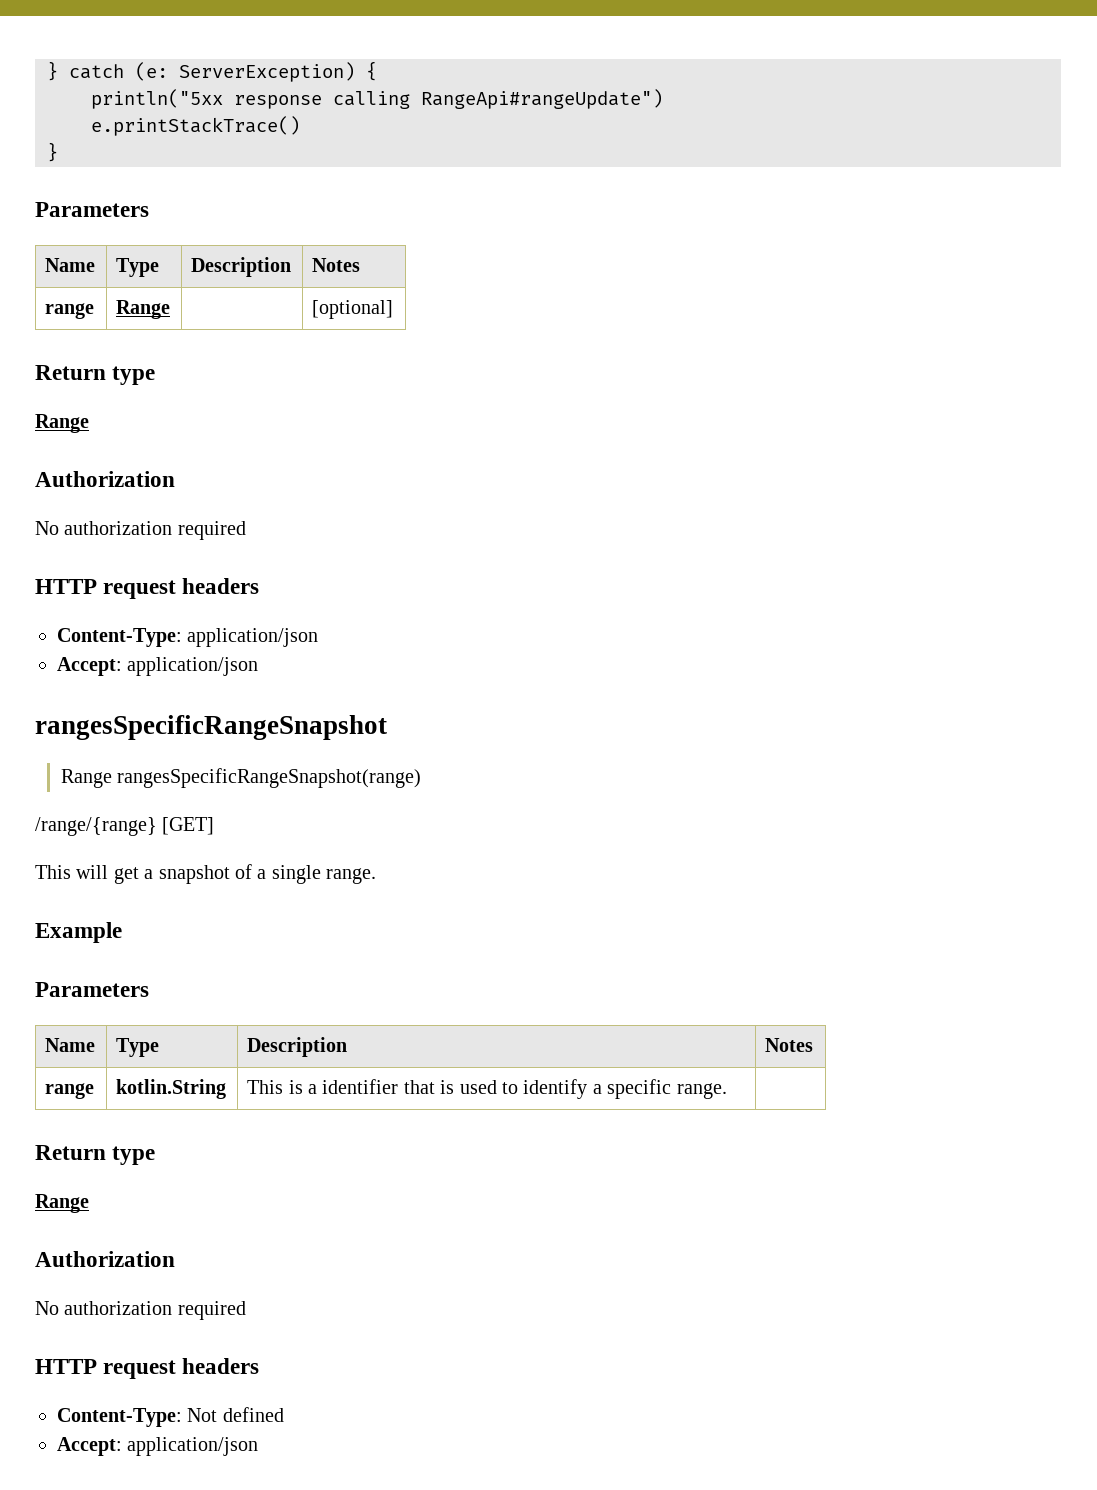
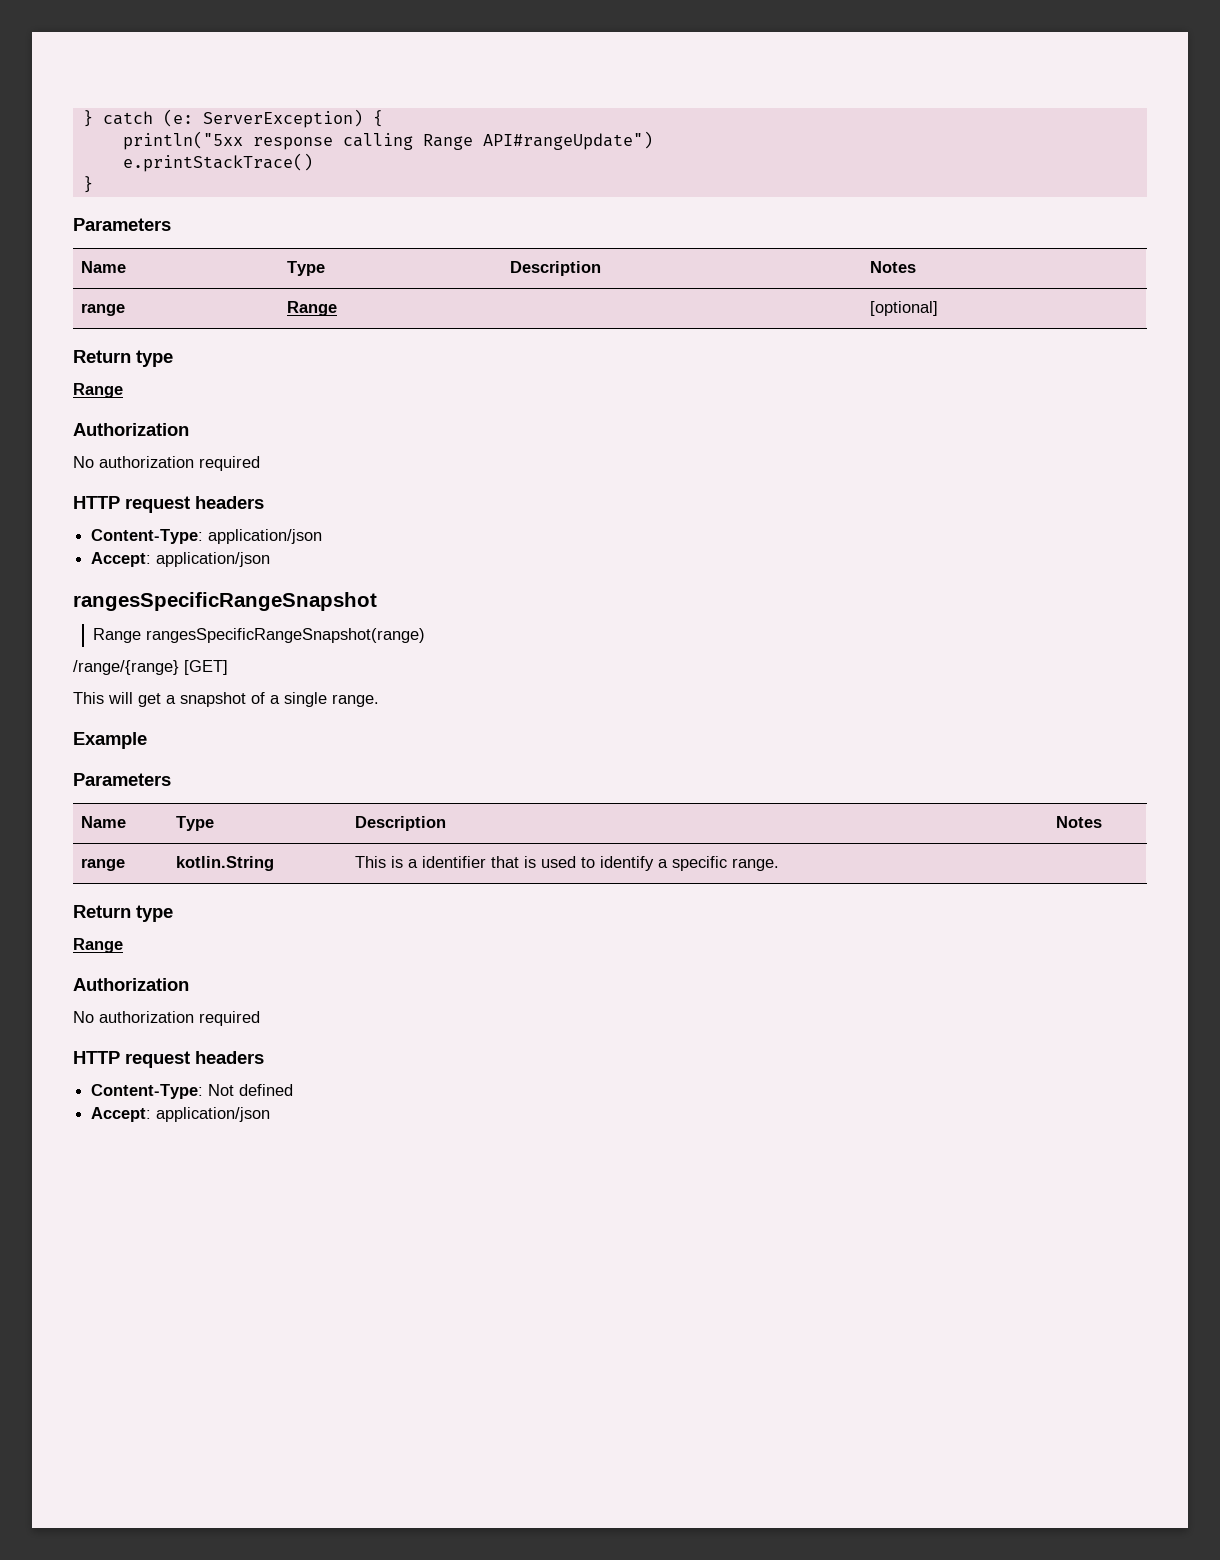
- println("5xx response calling RangeApi#rangeUpdate")
+ println("5xx response calling Range API#rangeUpdate")

